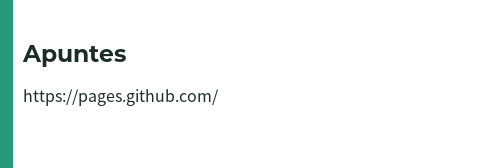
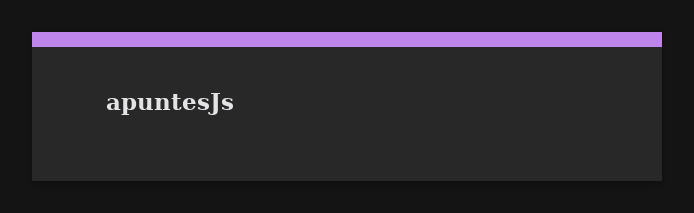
- Apuntes
- https://pages.github.com/
+ apuntesJs

